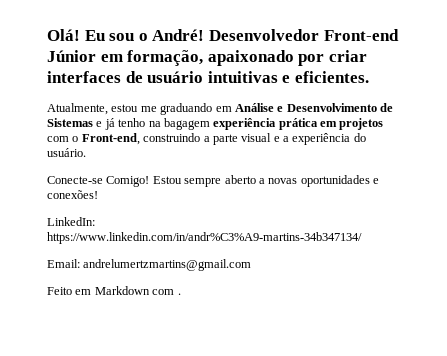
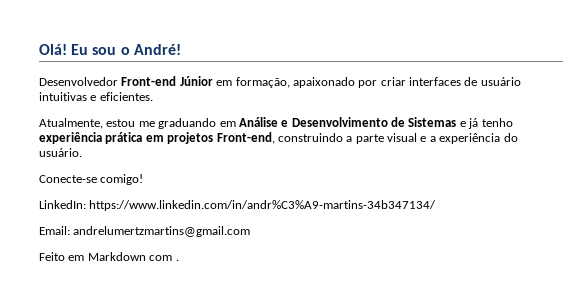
- Eu sou o André! Desenvolvedor Front-end Júnior em formação, apaixonado por criar interfaces de usuário intuitivas e eficientes.
+ Eu sou o André!
+ Desenvolvedor Front-end Júnior em formação, apaixonado por criar interfaces de usuário intuitivas e eficientes.
- Atualmente, estou me graduando em Análise e Desenvolvimento de Sistemas e já tenho na bagagem experiência prática em projetos com o Front-end, construindo a parte visual e a experiência do usuário.
+ Atualmente, estou me graduando em Análise e Desenvolvimento de Sistemas e já tenho experiência prática em projetos Front-end, construindo a parte visual e a experiência do usuário.
- Conecte-se Comigo! Estou sempre aberto a novas oportunidades e conexões!
+ Conecte-se comigo!

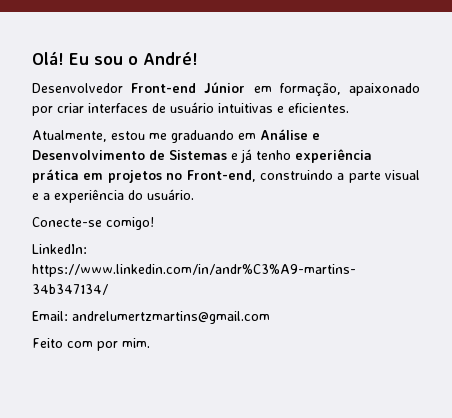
- Atualmente, estou me graduando em Análise e Desenvolvimento de Sistemas e já tenho experiência prática em projetos Front-end, construindo a parte visual e a experiência do usuário.
+ Atualmente, estou me graduando em Análise e Desenvolvimento de Sistemas e já tenho experiência prática em projetos no Front-end, construindo a parte visual e a experiência do usuário.
- Feito em Markdown com .
+ Feito com por mim.

